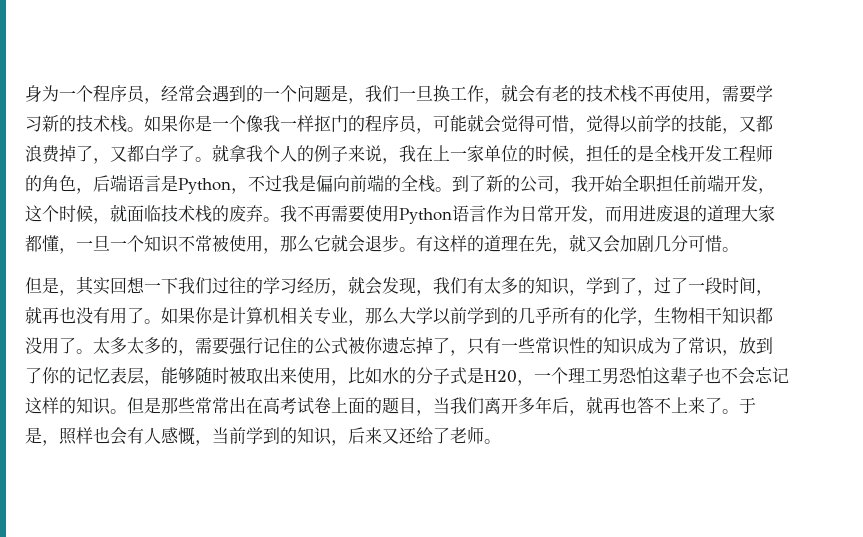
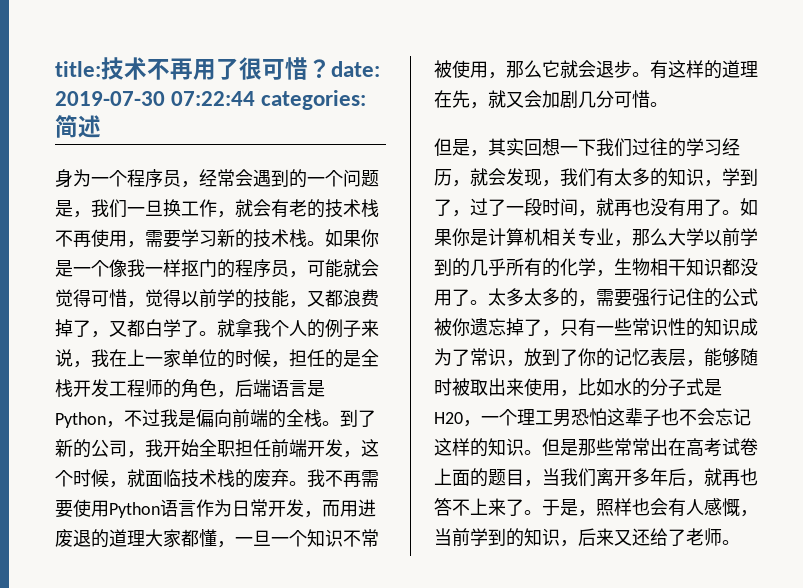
+ title:技术不再用了很可惜？date: 2019-07-30 07:22:44 categories:简述

